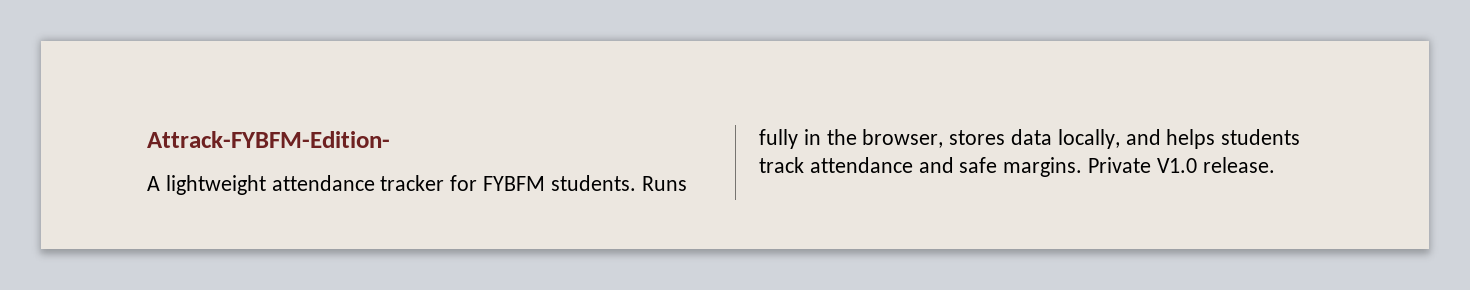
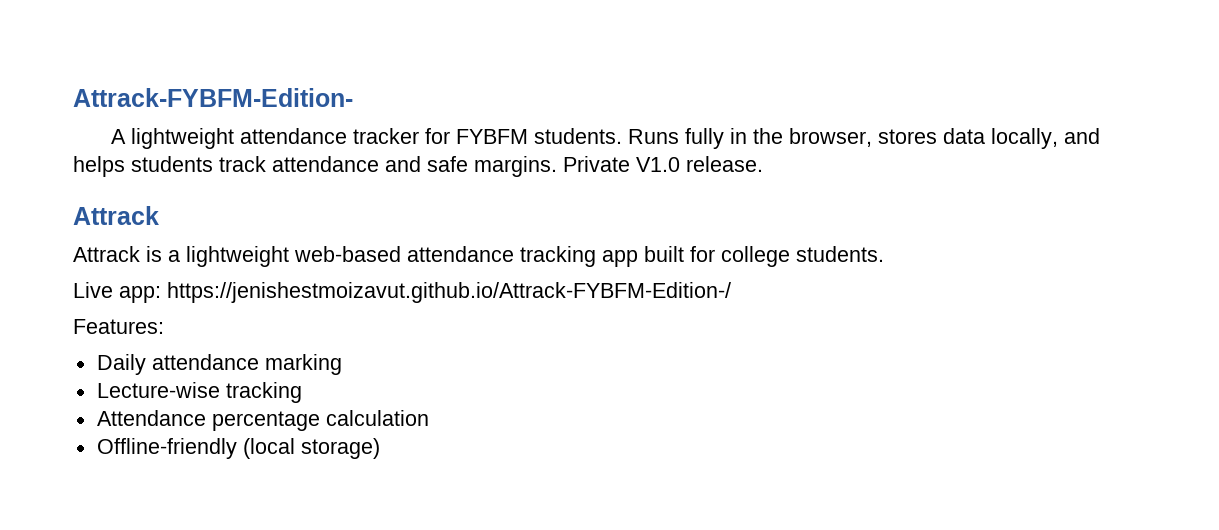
  Private V1.0 release.
+ Attrack
+ Attrack is a lightweight web-based attendance tracking app built for college students.
+ Live app: https://jenishestmoizavut.github.io/Attrack-FYBFM-Edition-/
+ Features:
+ Daily attendance marking
+ Lecture-wise tracking
+ Attendance percentage calculation
+ Offline-friendly (local storage)

